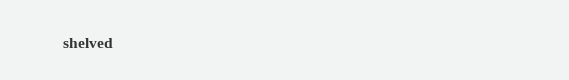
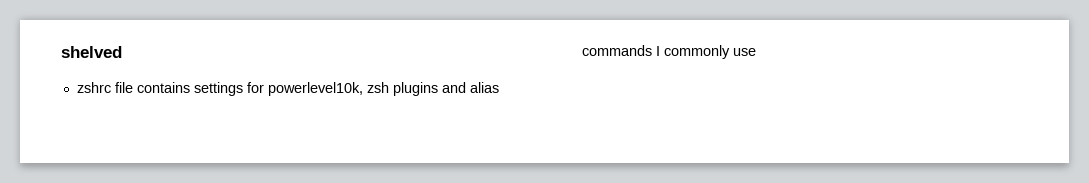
+ zshrc file contains settings for powerlevel10k, zsh plugins and alias commands I commonly use

